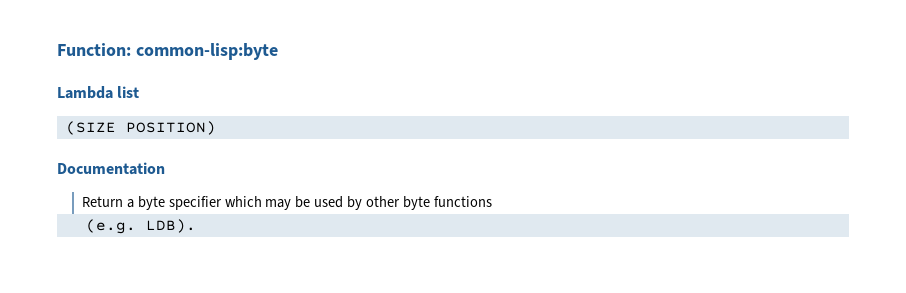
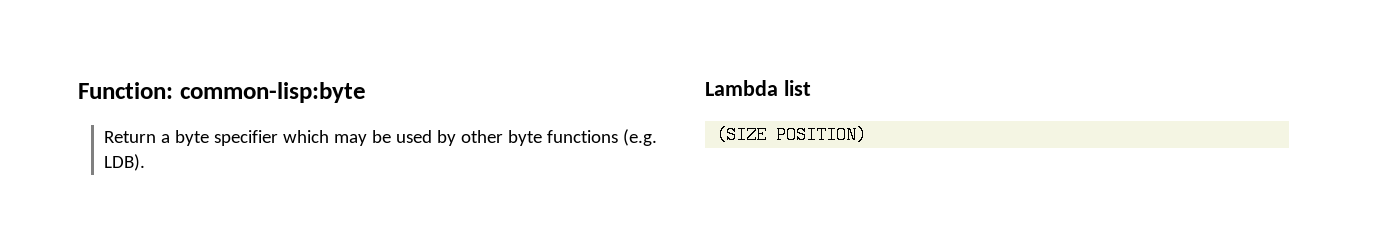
- Lambda list
- (SIZE POSITION)
- Documentation
- Return a byte specifier which may be used by other byte functions
- (e.g. LDB).
+ Return a byte specifier which may be used by other byte functions (e.g. LDB).
+ Lambda list
+ (SIZE POSITION)

